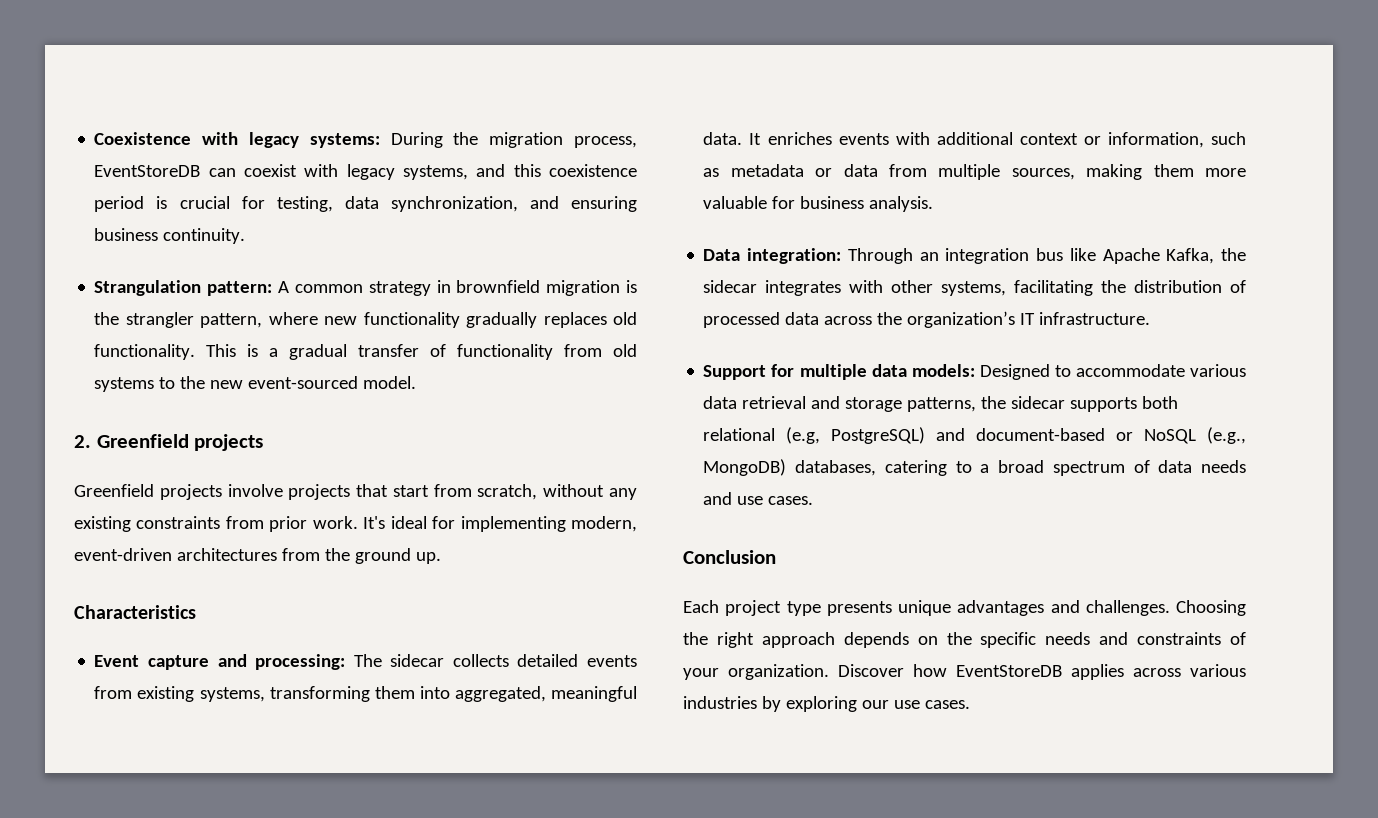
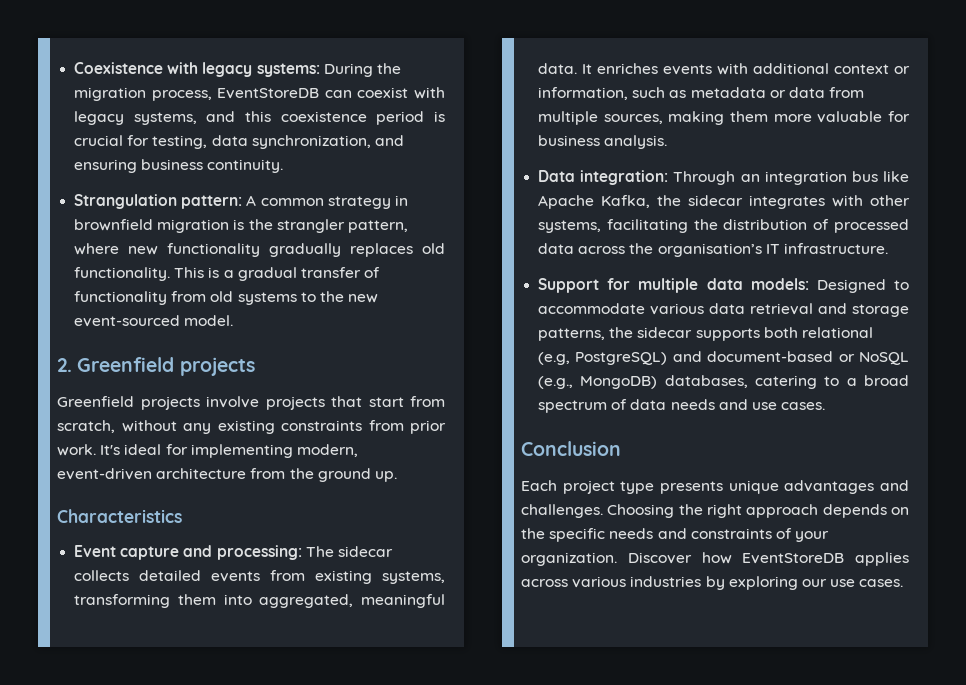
- It's ideal for implementing modern, event-driven architectures from the ground up.
+ It's ideal for implementing modern, event-driven architecture from the ground up.
- Data integration: Through an integration bus like Apache Kafka, the sidecar integrates with other systems, facilitating the distribution of processed data across the organization’s IT infrastructure.
+ Data integration: Through an integration bus like Apache Kafka, the sidecar integrates with other systems, facilitating the distribution of processed data across the organisation’s IT infrastructure.

